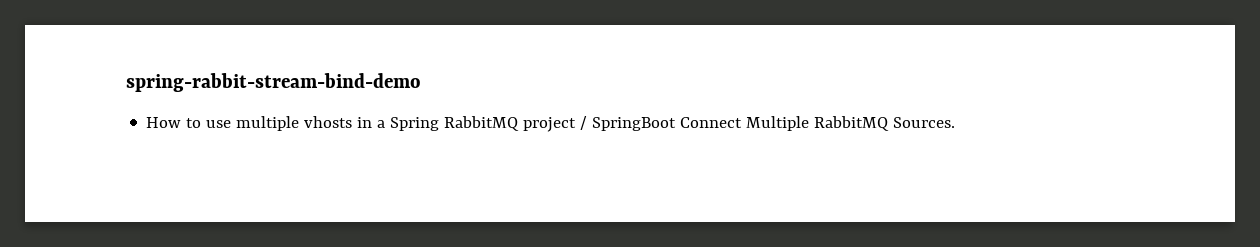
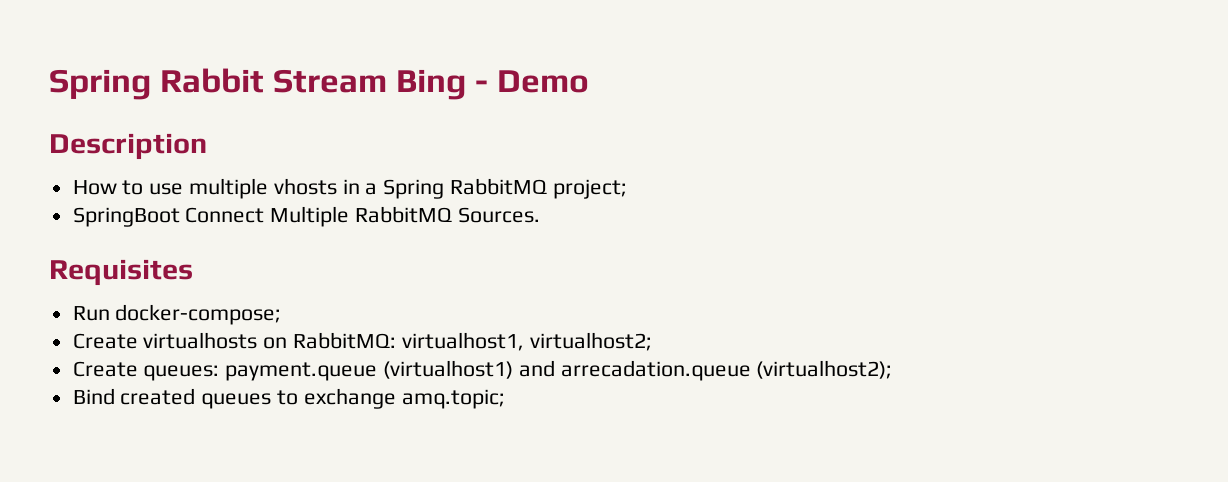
- spring-rabbit-stream-bind-demo
+ Spring Rabbit Stream Bing - Demo
+ Description
- How to use multiple vhosts in a Spring RabbitMQ project / SpringBoot Connect Multiple RabbitMQ Sources.
+ How to use multiple vhosts in a Spring RabbitMQ project;
+ SpringBoot Connect Multiple RabbitMQ Sources.
+ Requisites
+ Run docker-compose;
+ Create virtualhosts on RabbitMQ: virtualhost1, virtualhost2;
+ Create queues: payment.queue (virtualhost1) and arrecadation.queue (virtualhost2);
+ Bind created queues to exchange amq.topic;

